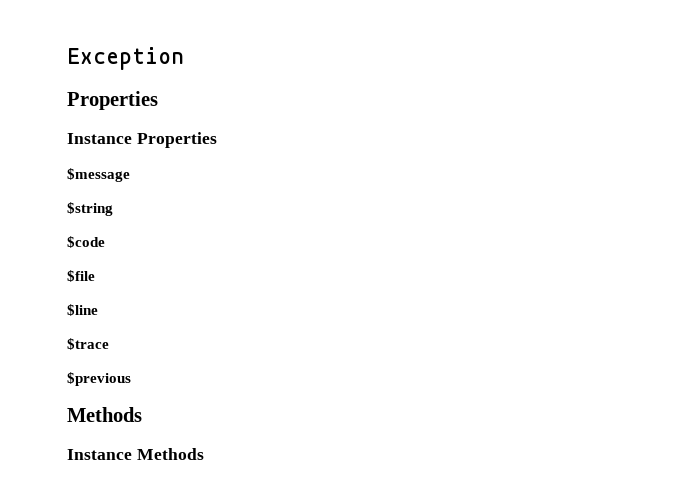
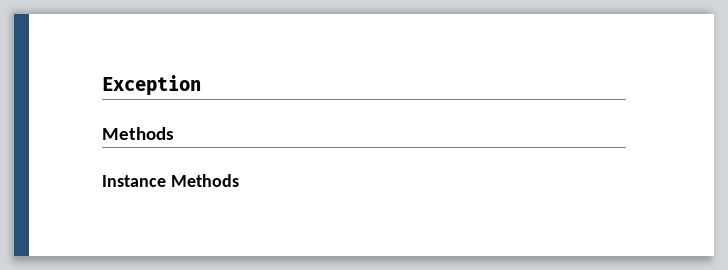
  Exception
- Properties
- Instance Properties
- $message
- $string
- $code
- $file
- $line
- $trace
- $previous

